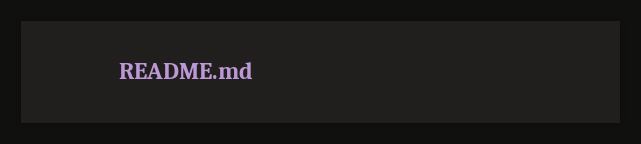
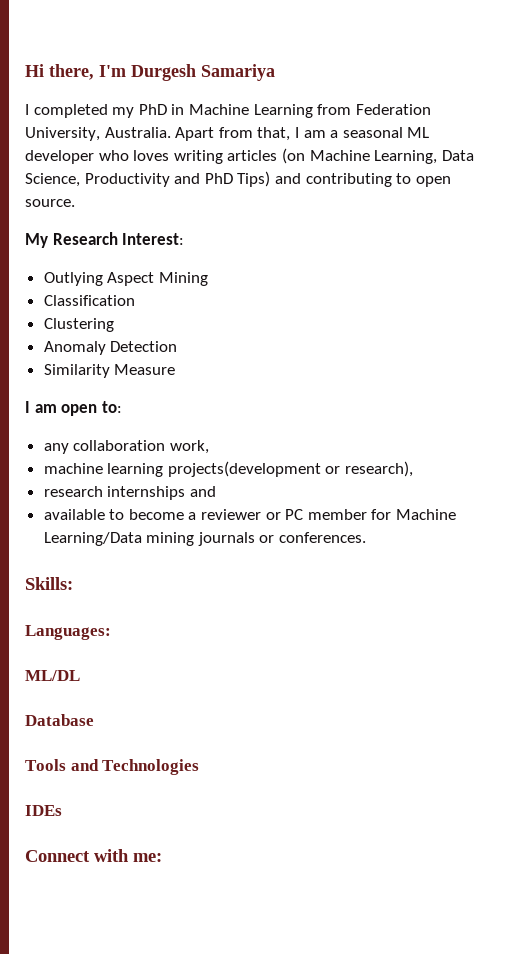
- README.md
+ Hi there, I'm Durgesh Samariya
+ I completed my PhD in Machine Learning from Federation University, Australia. Apart from that, I am a seasonal ML developer who loves writing articles (on Machine Learning, Data Science, Productivity and PhD Tips) and contributing to open source.
+ My Research Interest:
+ Outlying Aspect Mining
+ Classification
+ Clustering
+ Anomaly Detection
+ Similarity Measure
+ I am open to:
+ any collaboration work,
+ machine learning projects(development or research),
+ research internships and
+ available to become a reviewer or PC member for Machine Learning/Data mining journals or conferences.
+ Skills:
+ Languages:
+ ML/DL
+ Database
+ Tools and Technologies
+ IDEs
+ Connect with me:

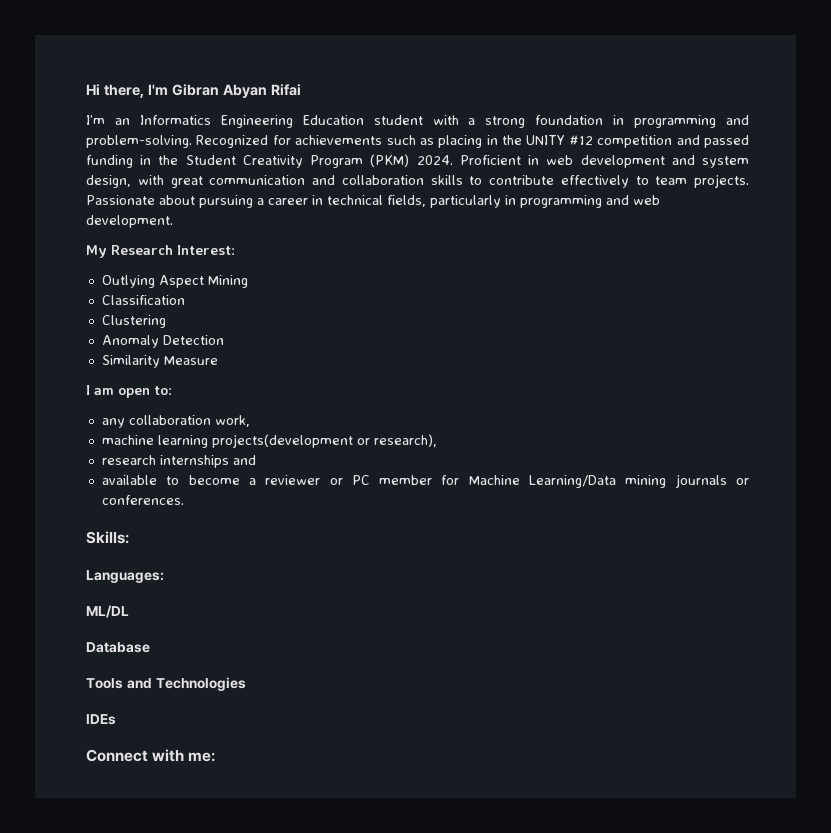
- Hi there, I'm Durgesh Samariya
- I completed my PhD in Machine Learning from Federation University, Australia. Apart from that, I am a seasonal ML developer who loves writing articles (on Machine Learning, Data Science, Productivity and PhD Tips) and contributing to open source.
+ Hi there, I'm Gibran Abyan Rifai
+ I’m an Informatics Engineering Education student with a strong foundation in programming and problem-solving. Recognized for achievements such as placing in the UNITY #12 competition and passed funding in the Student Creativity Program (PKM) 2024. Proficient in web development and system design, with great communication and collaboration skills to contribute effectively to team projects. Passionate about pursuing a career in technical fields, particularly in programming and web development.

